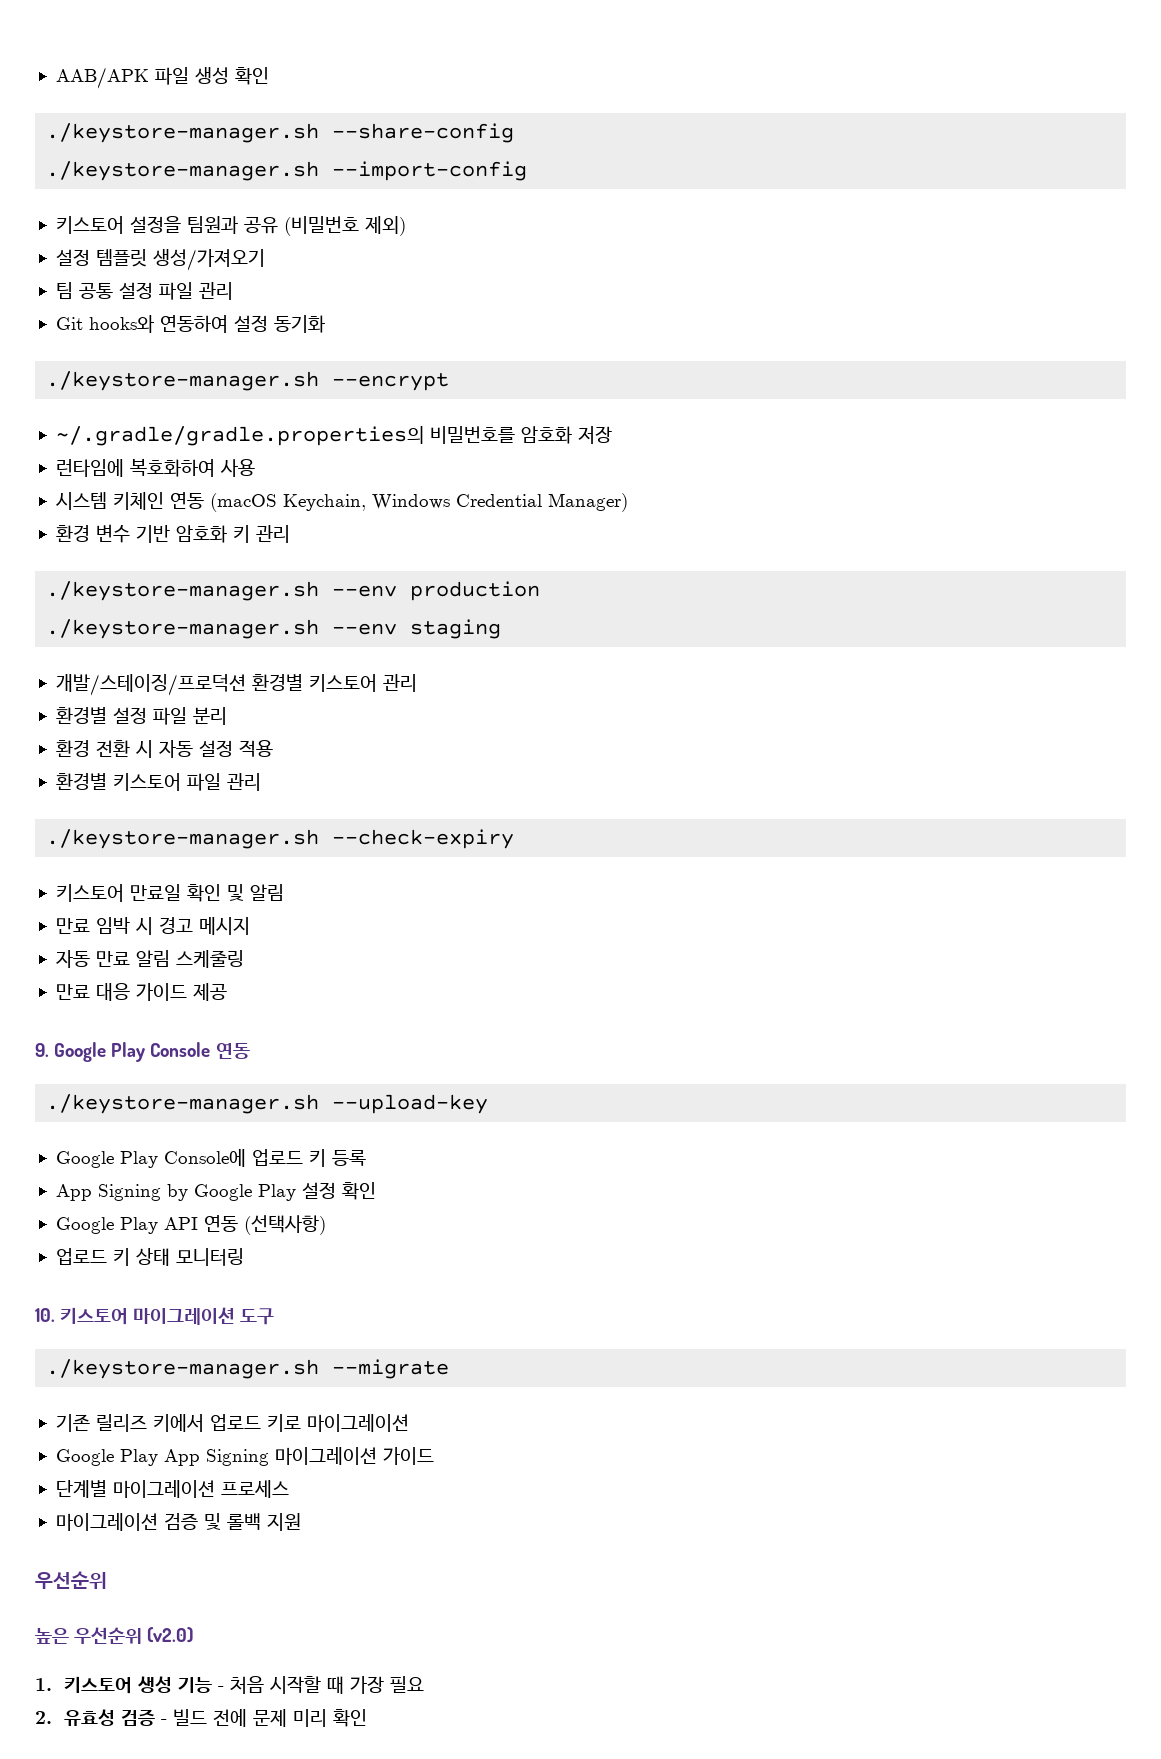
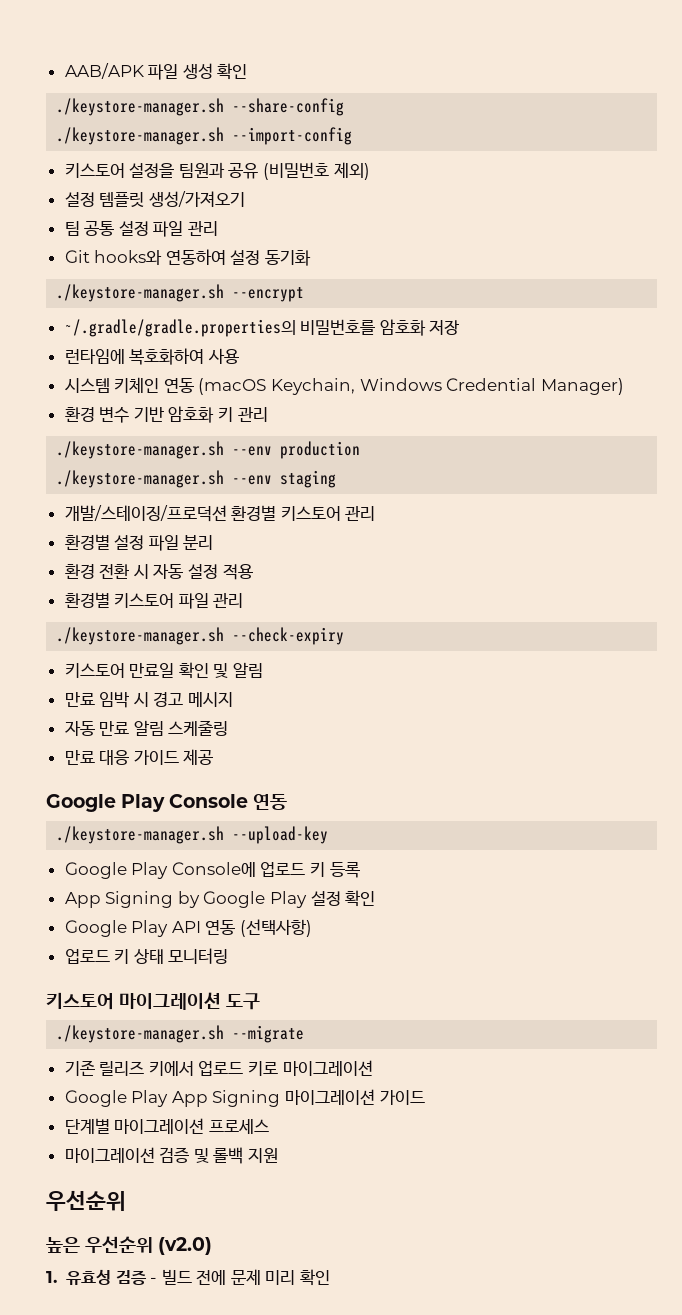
- 9. Google Play Console 연동
+ Google Play Console 연동
- 10. 키스토어 마이그레이션 도구
+ 키스토어 마이그레이션 도구
- 1. 키스토어 생성 기능 - 처음 시작할 때 가장 필요
- 2. 유효성 검증 - 빌드 전에 문제 미리 확인
+ 1. 유효성 검증 - 빌드 전에 문제 미리 확인

